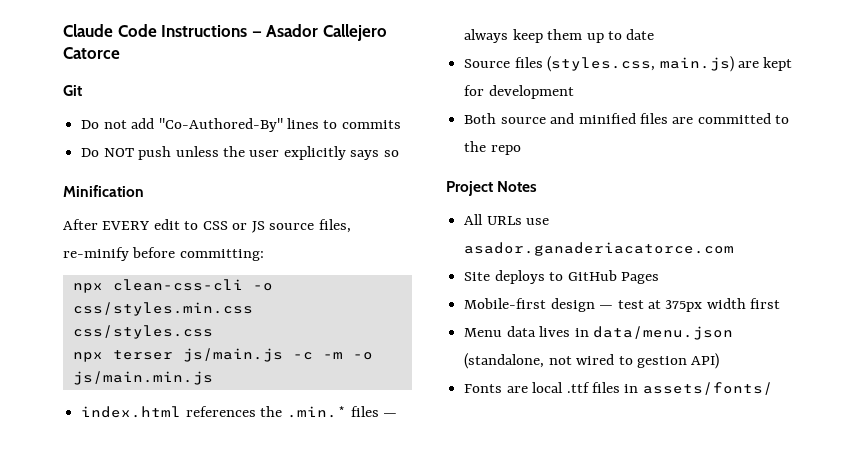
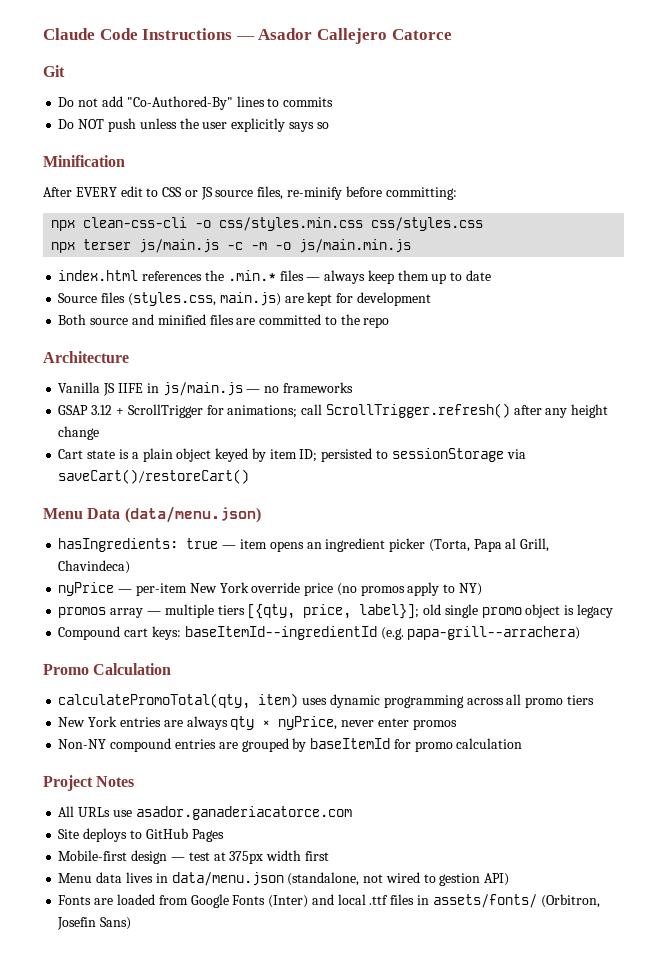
+ Architecture
+ Vanilla JS IIFE in js/main.js — no frameworks
+ GSAP 3.12 + ScrollTrigger for animations; call ScrollTrigger.refresh() after any height change
+ Cart state is a plain object keyed by item ID; persisted to sessionStorage via saveCart()/restoreCart()
+ Menu Data (data/menu.json)
+ hasIngredients: true — item opens an ingredient picker (Torta, Papa al Grill, Chavindeca)
+ nyPrice — per-item New York override price (no promos apply to NY)
+ promos array — multiple tiers [{qty, price, label}]; old single promo object is legacy
+ Compound cart keys: baseItemId--ingredientId (e.g. papa-grill--arrachera)
+ Promo Calculation
+ calculatePromoTotal(qty, item) uses dynamic programming across all promo tiers
+ New York entries are always qty × nyPrice, never enter promos
+ Non-NY compound entries are grouped by baseItemId for promo calculation
- Fonts are local .ttf files in assets/fonts/
+ Fonts are loaded from Google Fonts (Inter) and local .ttf files in assets/fonts/ (Orbitron, Josefin Sans)

